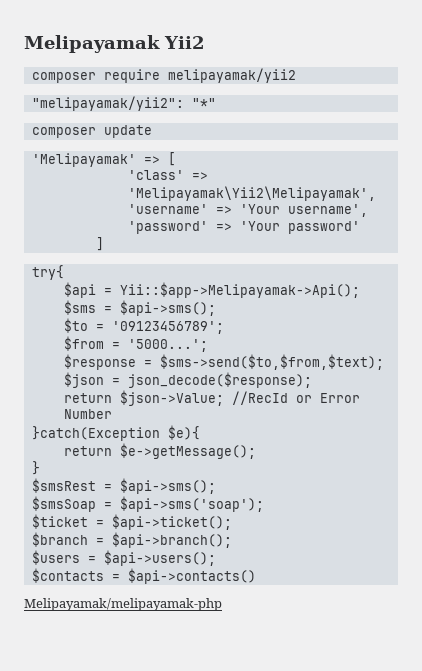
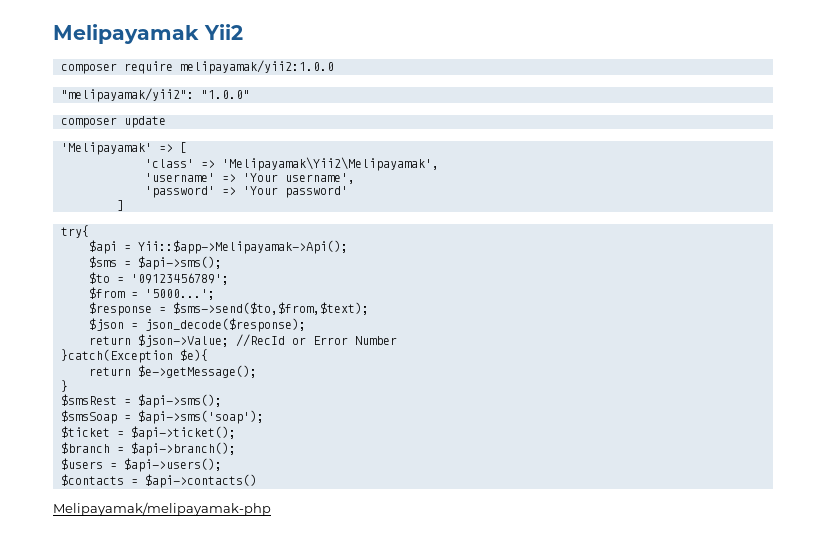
- composer require melipayamak/yii2
+ composer require melipayamak/yii2:1.0.0
- "melipayamak/yii2": "*"
+ "melipayamak/yii2": "1.0.0"

